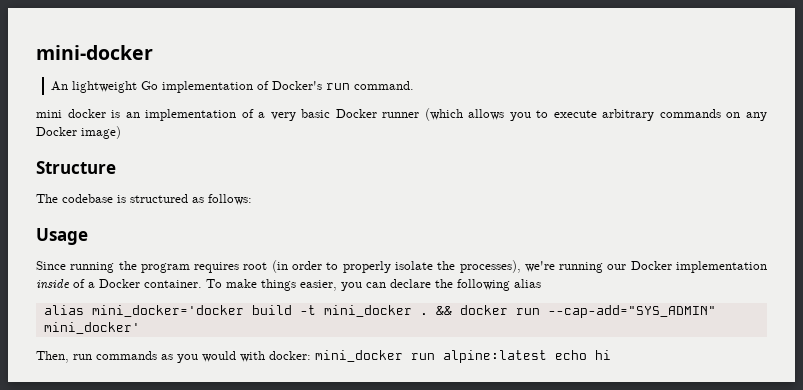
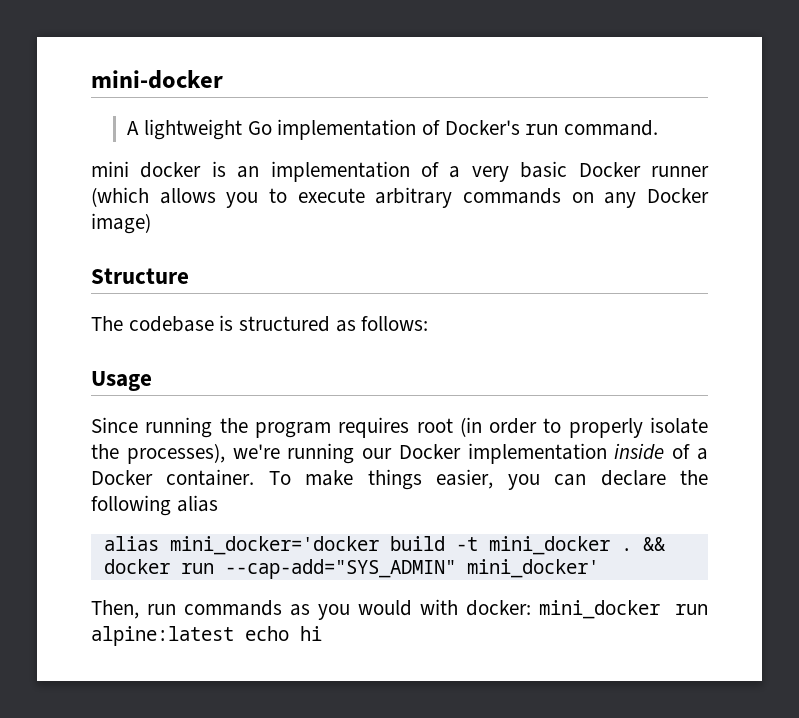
- An lightweight Go implementation of Docker's run command.
+ A lightweight Go implementation of Docker's run command.

